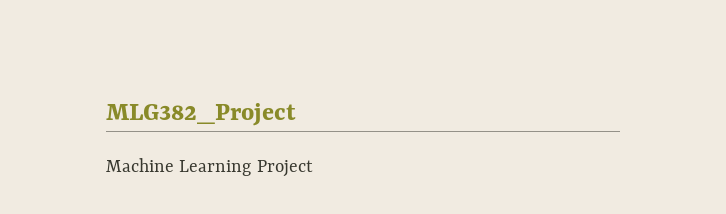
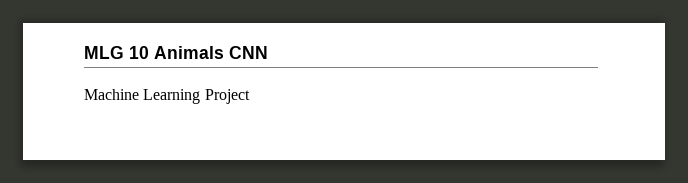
- MLG382_Project
+ MLG 10 Animals CNN

